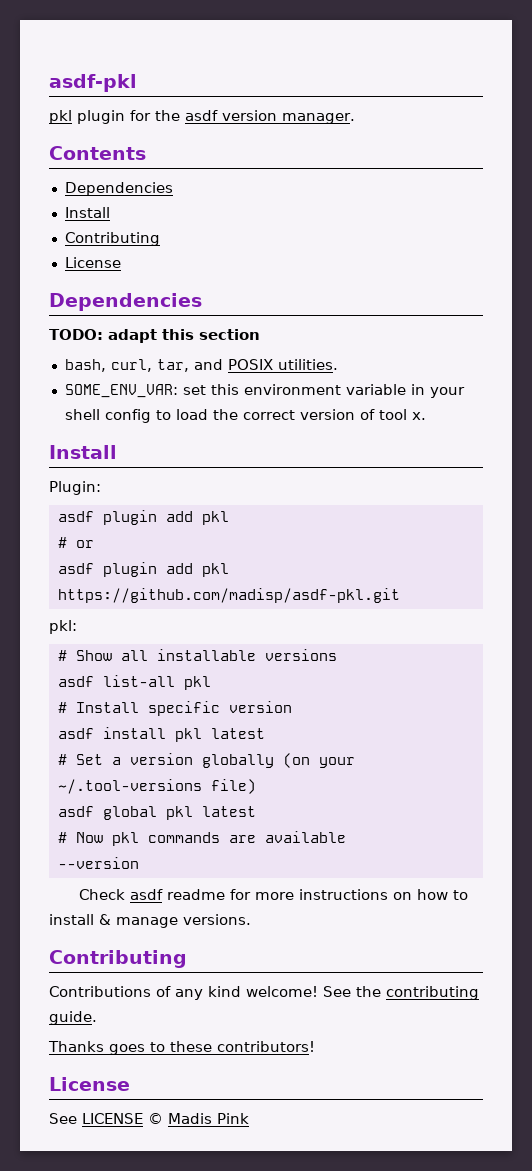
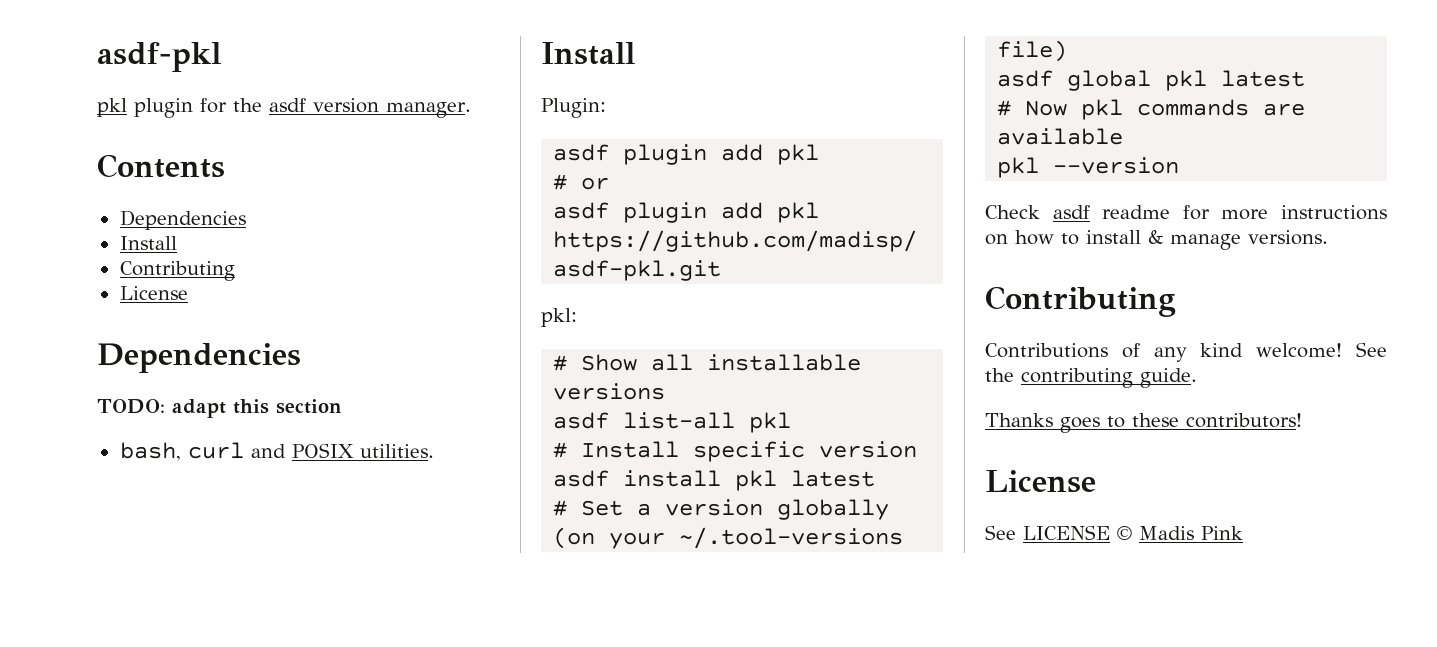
- bash, curl, tar, and POSIX utilities.
+ bash, curl and POSIX utilities.
- SOME_ENV_VAR: set this environment variable in your shell config to load the correct version of tool x.
- --version
+ pkl --version

